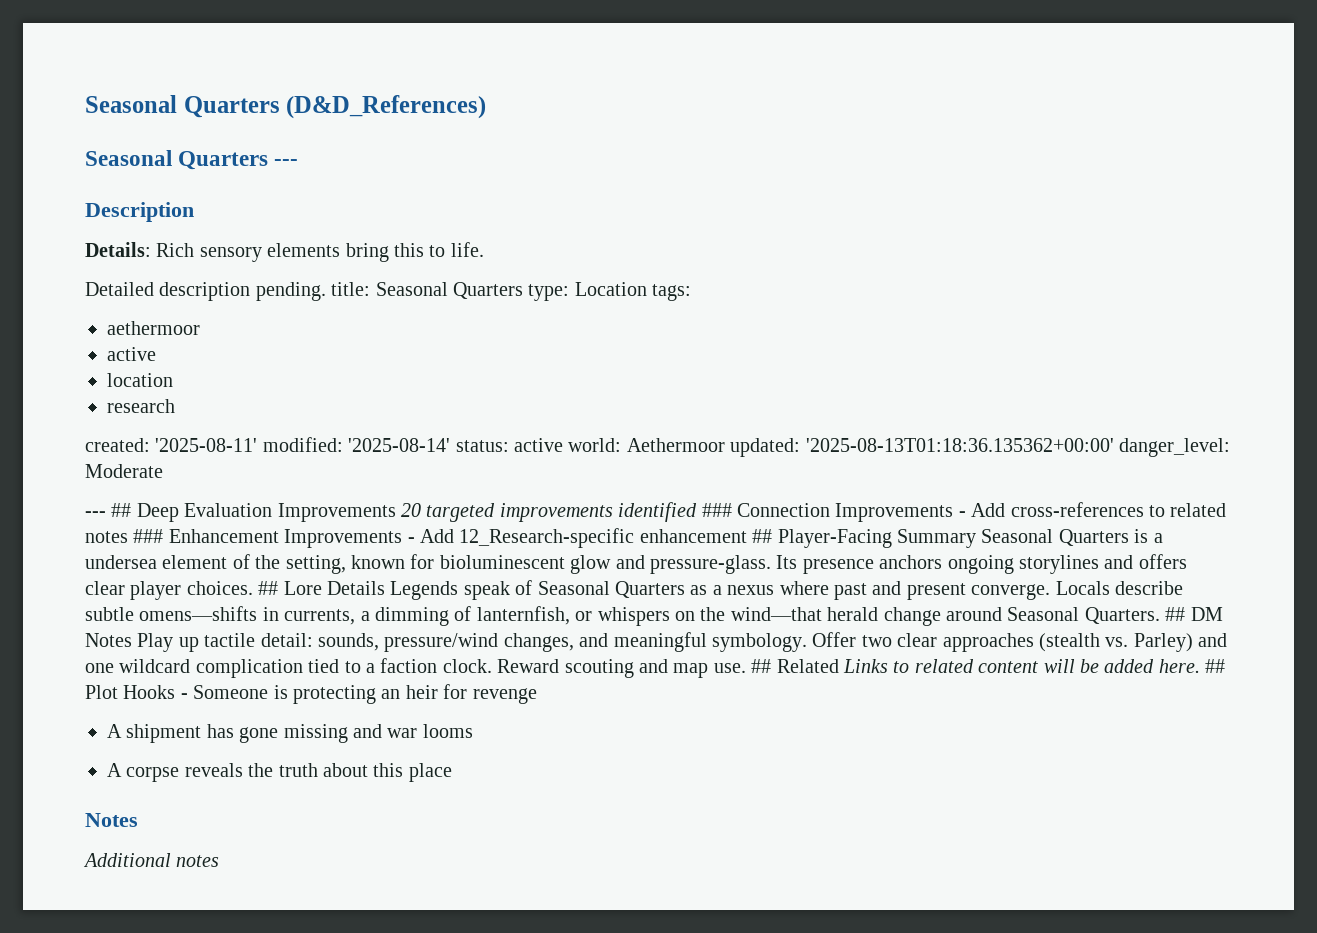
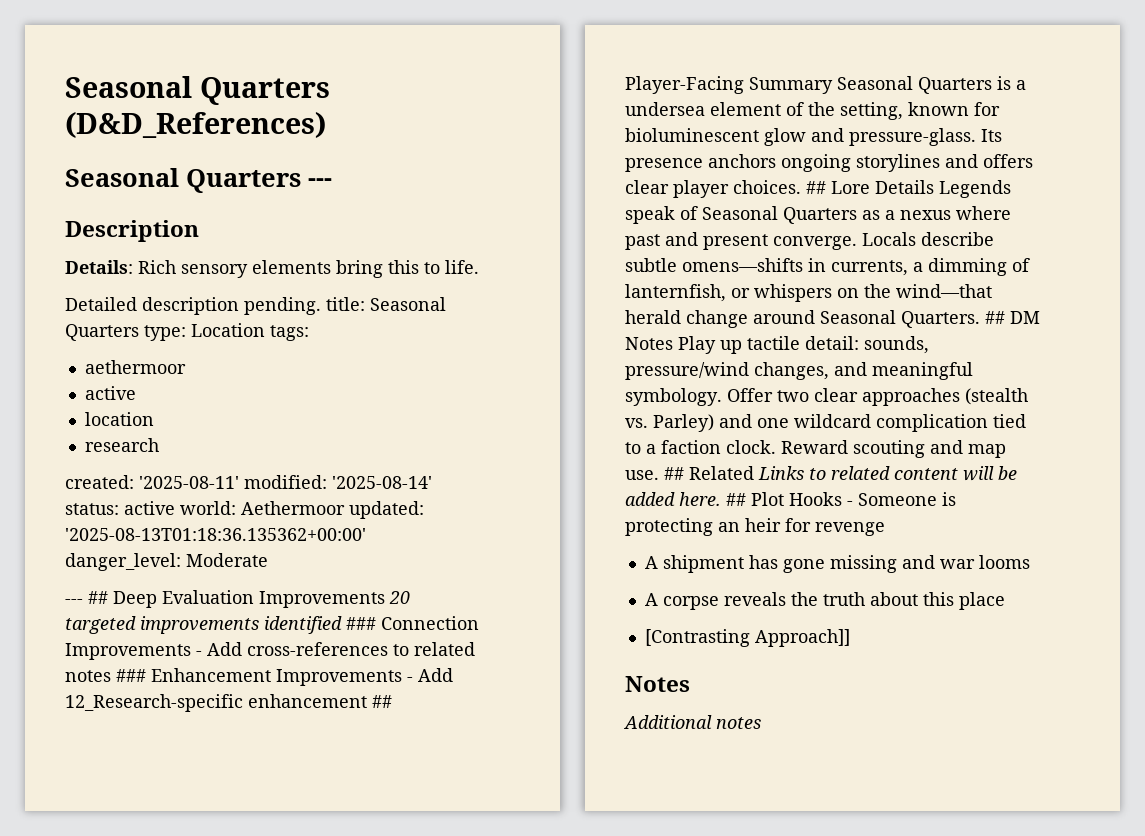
+ [Contrasting Approach]]

